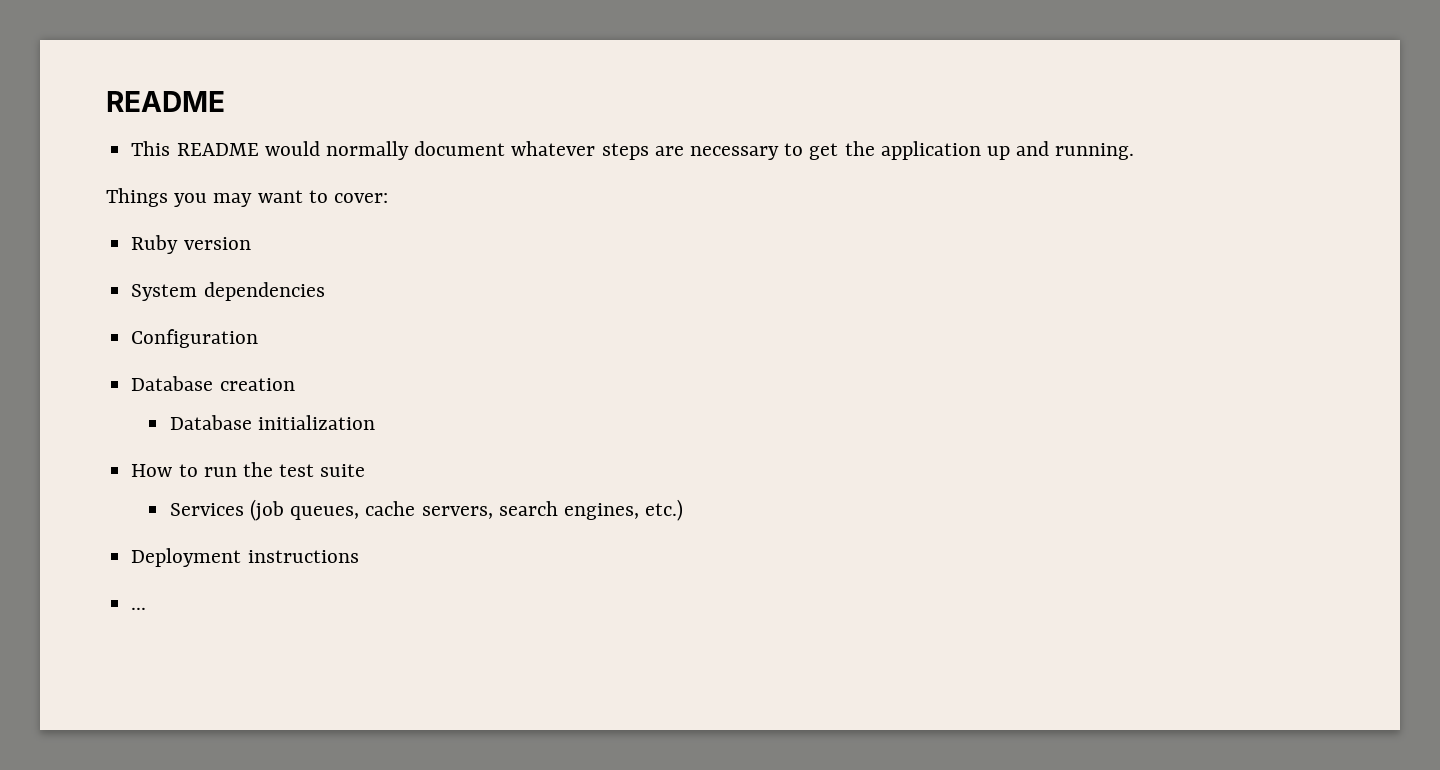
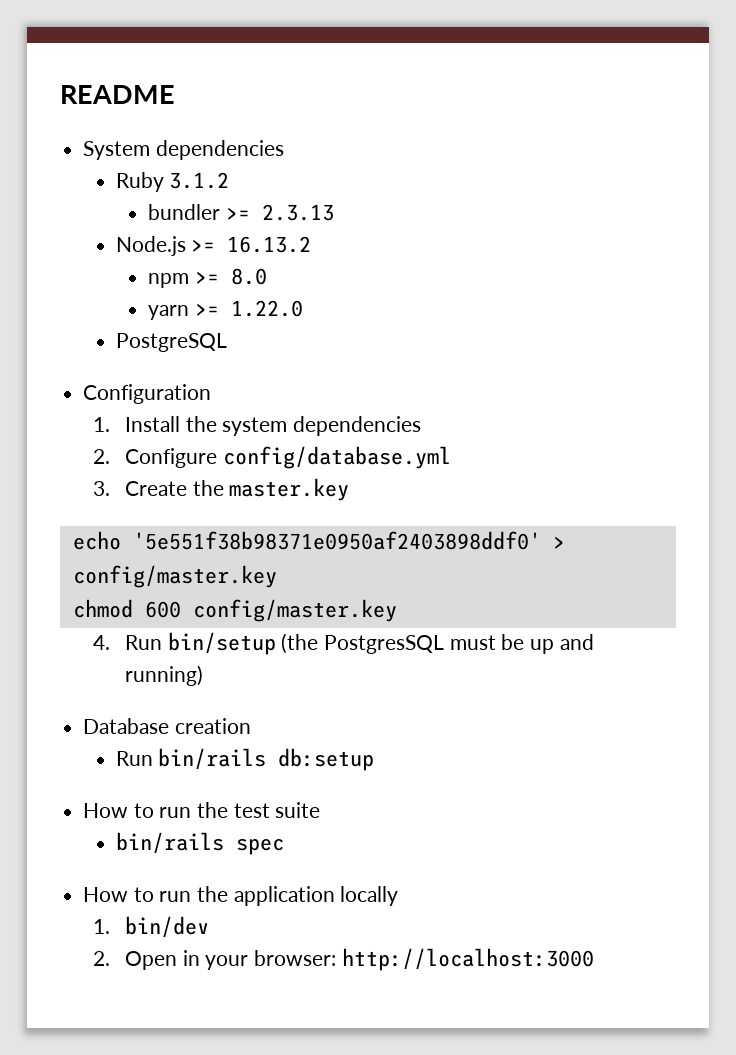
- This README would normally document whatever steps are necessary to get the application up and running.
- Things you may want to cover:
- Ruby version
  System dependencies
+ Ruby 3.1.2
+ bundler >= 2.3.13
+ Node.js >= 16.13.2
+ npm >= 8.0
+ yarn >= 1.22.0
+ PostgreSQL
  Configuration
+ 1. Install the system dependencies
+ 2. Configure config/database.yml
+ 3. Create the master.key
+ echo '5e551f38b98371e0950af2403898ddf0' > config/master.key
+ chmod 600 config/master.key
+ 4. Run bin/setup (the PostgresSQL must be up and running)
- Database initialization
+ Run bin/rails db:setup
- Services (job queues, cache servers, search engines, etc.)
- Deployment instructions
- ...
+ bin/rails spec
+ How to run the application locally
+ 1. bin/dev
+ 2. Open in your browser: http://localhost:3000

